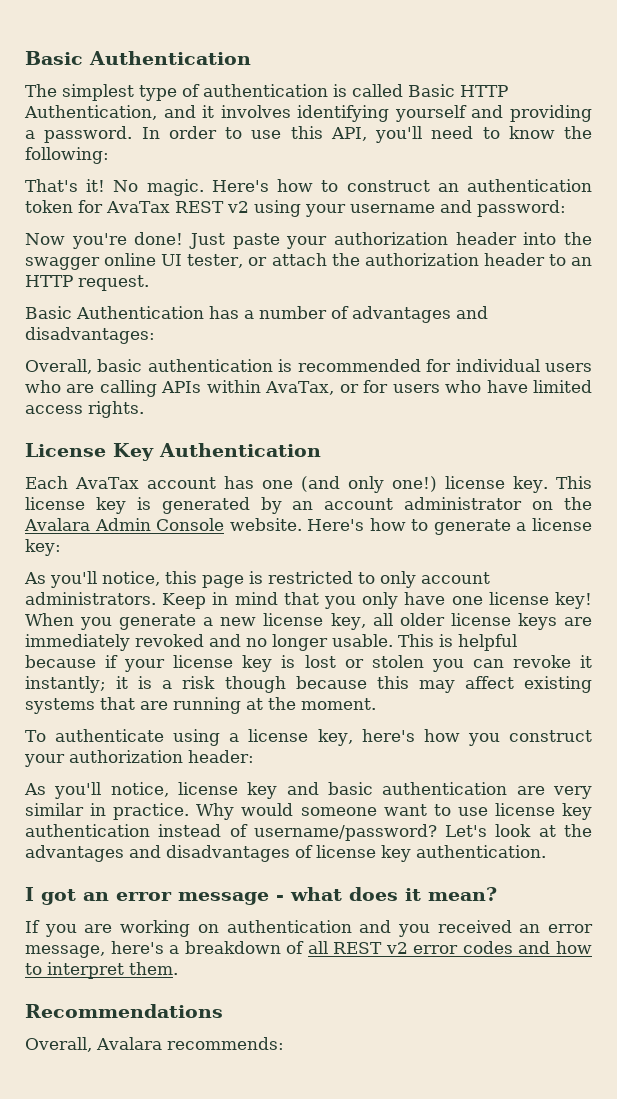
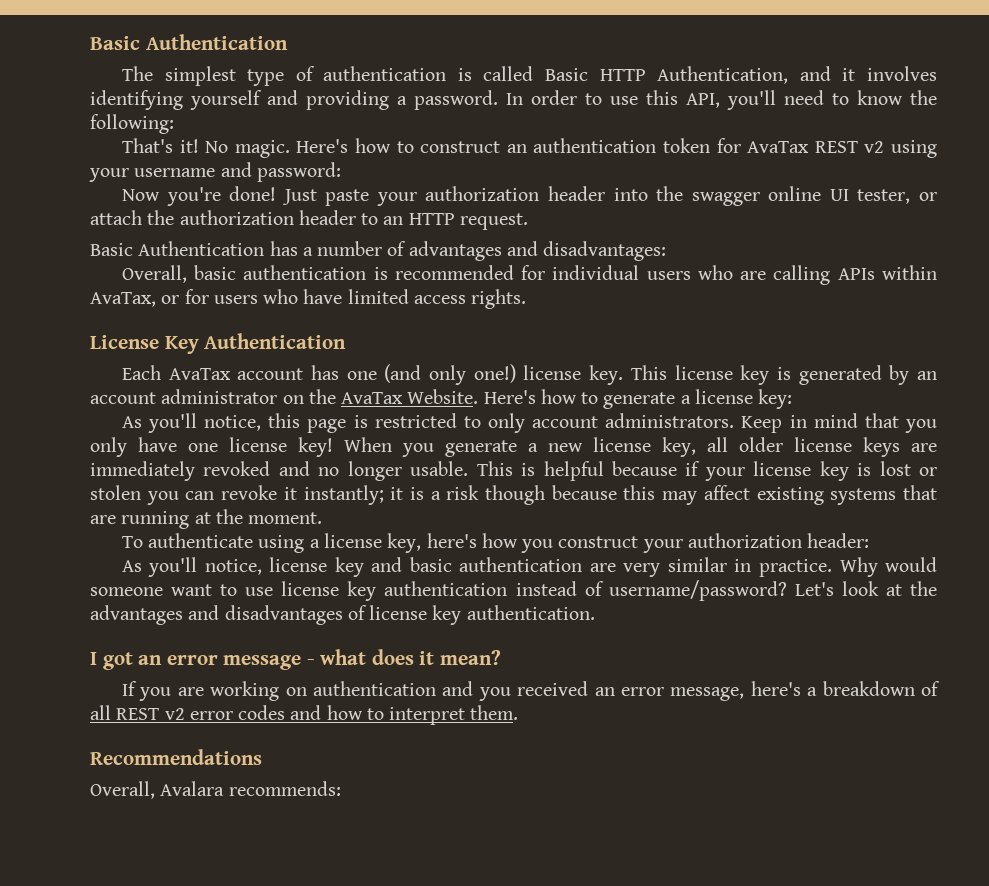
- This license key is generated by an account administrator on the Avalara Admin Console website.
+ This license key is generated by an account administrator on the AvaTax Website.

